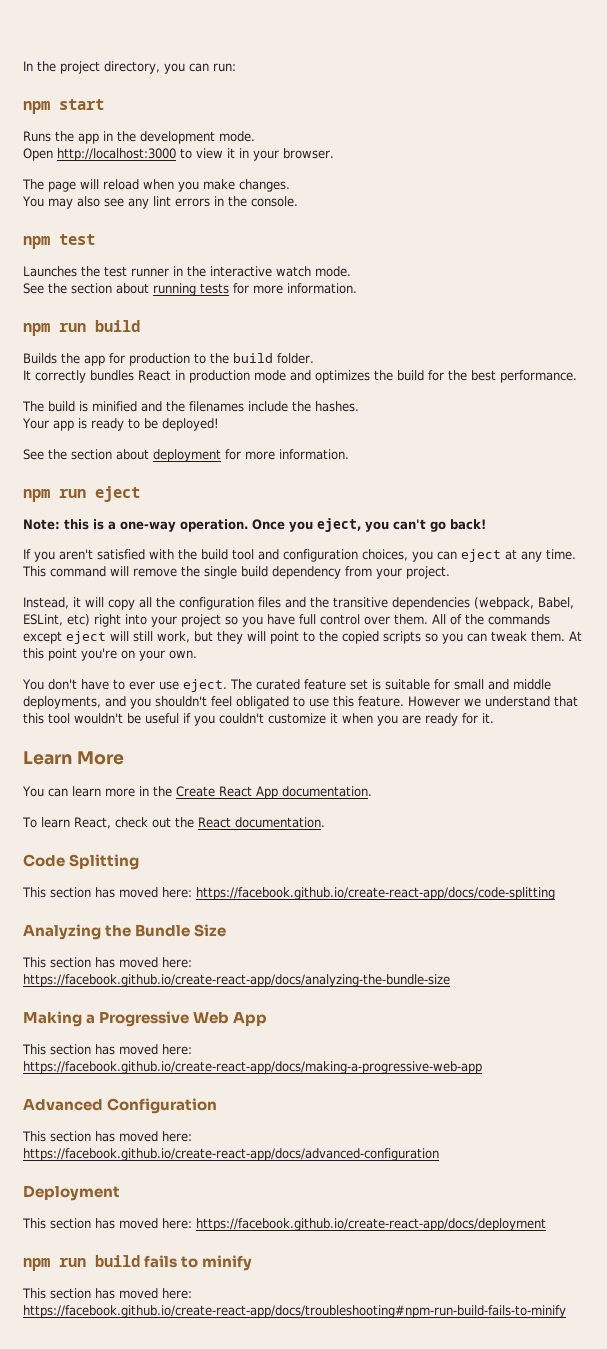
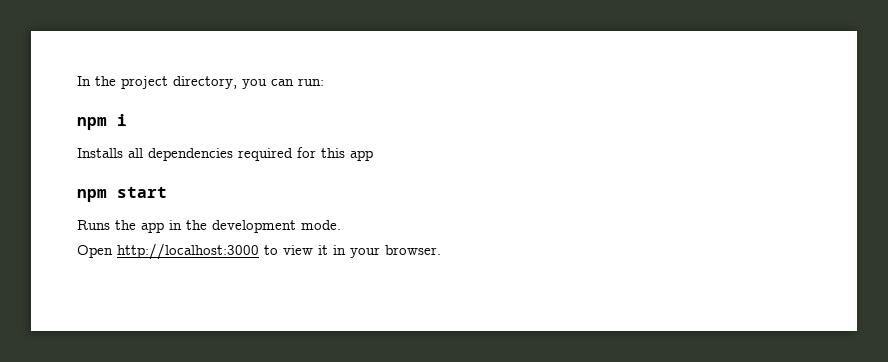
+ npm i
+ Installs all dependencies required for this app
- The page will reload when you make changes.
- You may also see any lint errors in the console.
- npm test
- Launches the test runner in the interactive watch mode.
- See the section about running tests for more information.
- npm run build
- Builds the app for production to the build folder.
- It correctly bundles React in production mode and optimizes the build for the best performance.
- The build is minified and the filenames include the hashes.
- Your app is ready to be deployed!
- See the section about deployment for more information.
- npm run eject
- Note: this is a one-way operation. Once you eject, you can't go back!
- If you aren't satisfied with the build tool and configuration choices, you can eject at any time. This command will remove the single build dependency from your project.
- Instead, it will copy all the configuration files and the transitive dependencies (webpack, Babel, ESLint, etc) right into your project so you have full control over them. All of the commands except eject will still work, but they will point to the copied scripts so you can tweak them. At this point you're on your own.
- You don't have to ever use eject. The curated feature set is suitable for small and middle deployments, and you shouldn't feel obligated to use this feature. However we understand that this tool wouldn't be useful if you couldn't customize it when you are ready for it.
- Learn More
- You can learn more in the Create React App documentation.
- To learn React, check out the React documentation.
- Code Splitting
- This section has moved here: https://facebook.github.io/create-react-app/docs/code-splitting
- Analyzing the Bundle Size
- This section has moved here: https://facebook.github.io/create-react-app/docs/analyzing-the-bundle-size
- Making a Progressive Web App
- This section has moved here: https://facebook.github.io/create-react-app/docs/making-a-progressive-web-app
- Advanced Configuration
- This section has moved here: https://facebook.github.io/create-react-app/docs/advanced-configuration
- Deployment
- This section has moved here: https://facebook.github.io/create-react-app/docs/deployment
- npm run build fails to minify
- This section has moved here: https://facebook.github.io/create-react-app/docs/troubleshooting#npm-run-build-fails-to-minify

